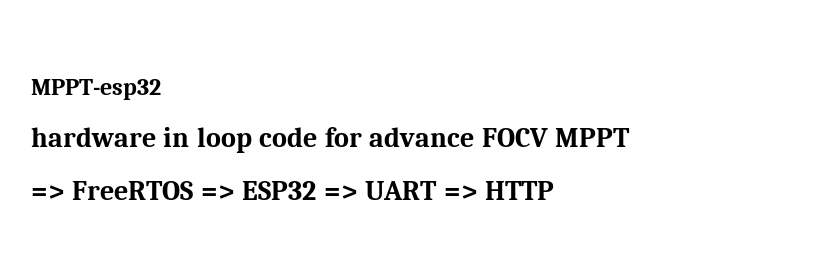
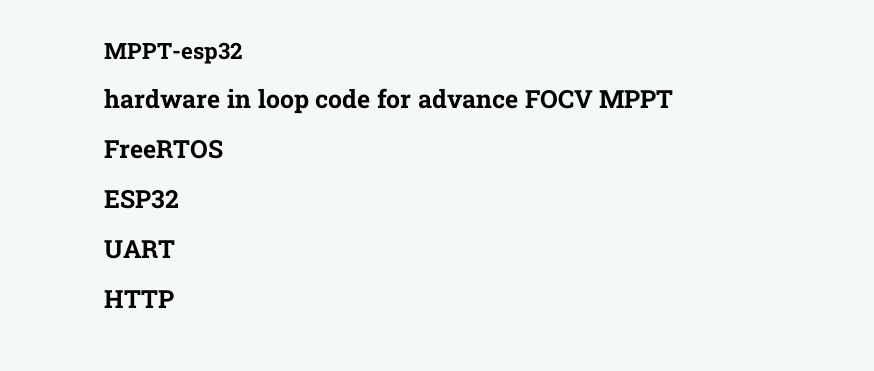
- => FreeRTOS => ESP32 => UART => HTTP
+ FreeRTOS
+ ESP32
+ UART
+ HTTP

